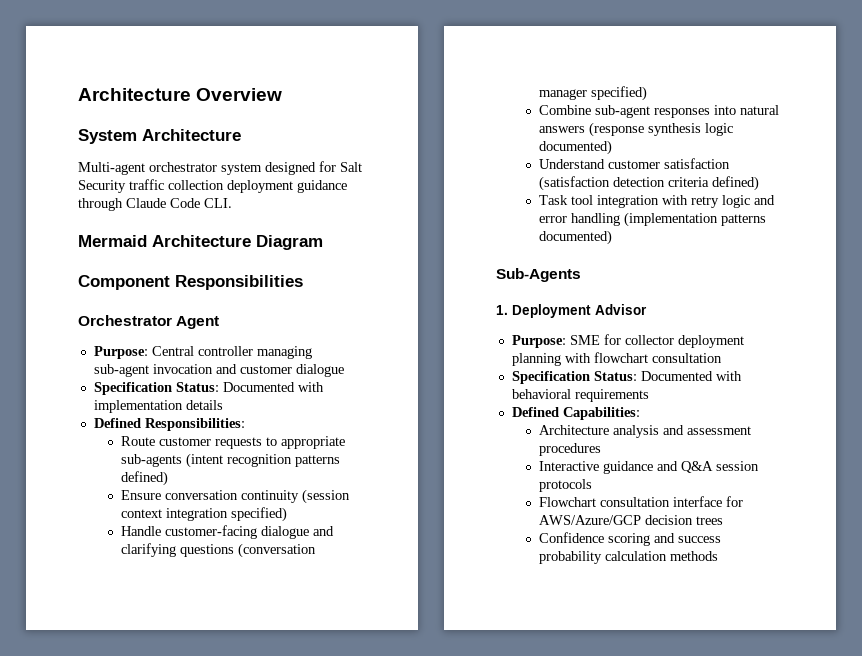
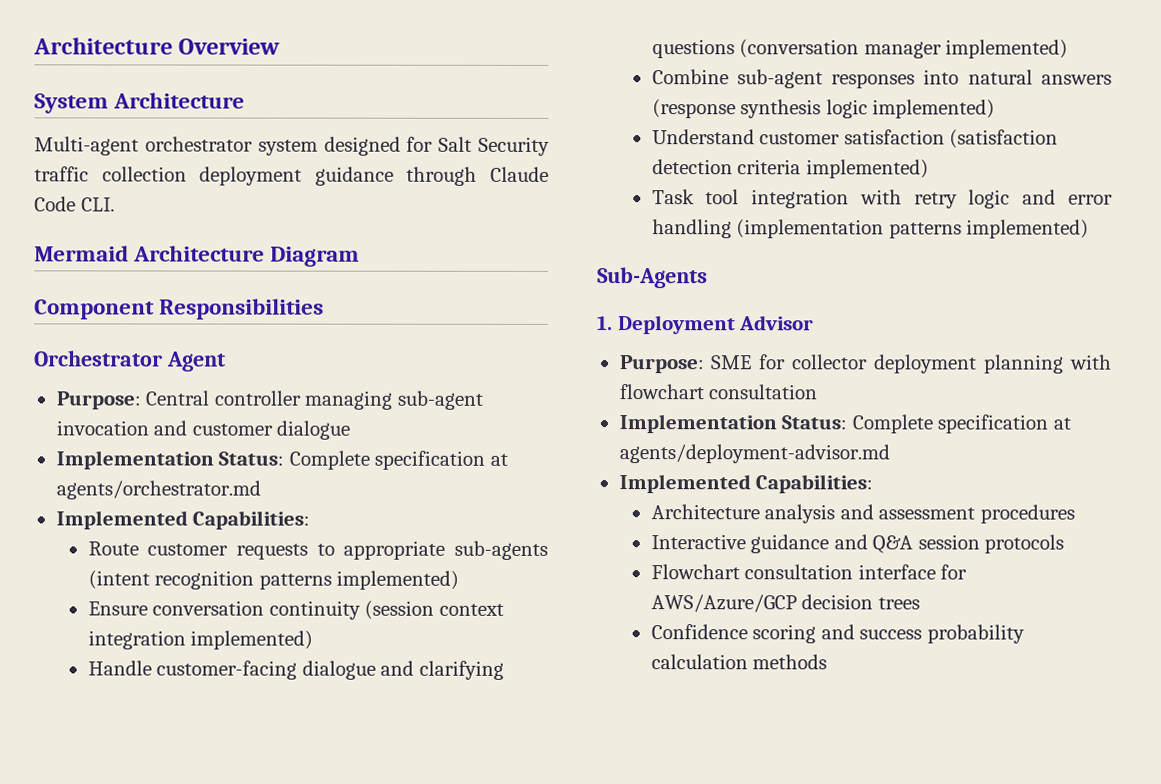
- Specification Status: Documented with implementation details
- Defined Responsibilities:
+ Implementation Status: Complete specification at agents/orchestrator.md
+ Implemented Capabilities:
- Route customer requests to appropriate sub-agents (intent recognition patterns defined)
+ Route customer requests to appropriate sub-agents (intent recognition patterns implemented)
- Ensure conversation continuity (session context integration specified)
+ Ensure conversation continuity (session context integration implemented)
- Handle customer-facing dialogue and clarifying questions (conversation manager specified)
+ Handle customer-facing dialogue and clarifying questions (conversation manager implemented)
- Combine sub-agent responses into natural answers (response synthesis logic documented)
+ Combine sub-agent responses into natural answers (response synthesis logic implemented)
- Understand customer satisfaction (satisfaction detection criteria defined)
+ Understand customer satisfaction (satisfaction detection criteria implemented)
- Task tool integration with retry logic and error handling (implementation patterns documented)
+ Task tool integration with retry logic and error handling (implementation patterns implemented)
- Specification Status: Documented with behavioral requirements
- Defined Capabilities:
+ Implementation Status: Complete specification at agents/deployment-advisor.md
+ Implemented Capabilities:

